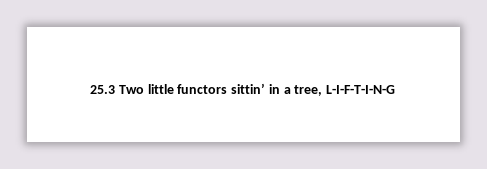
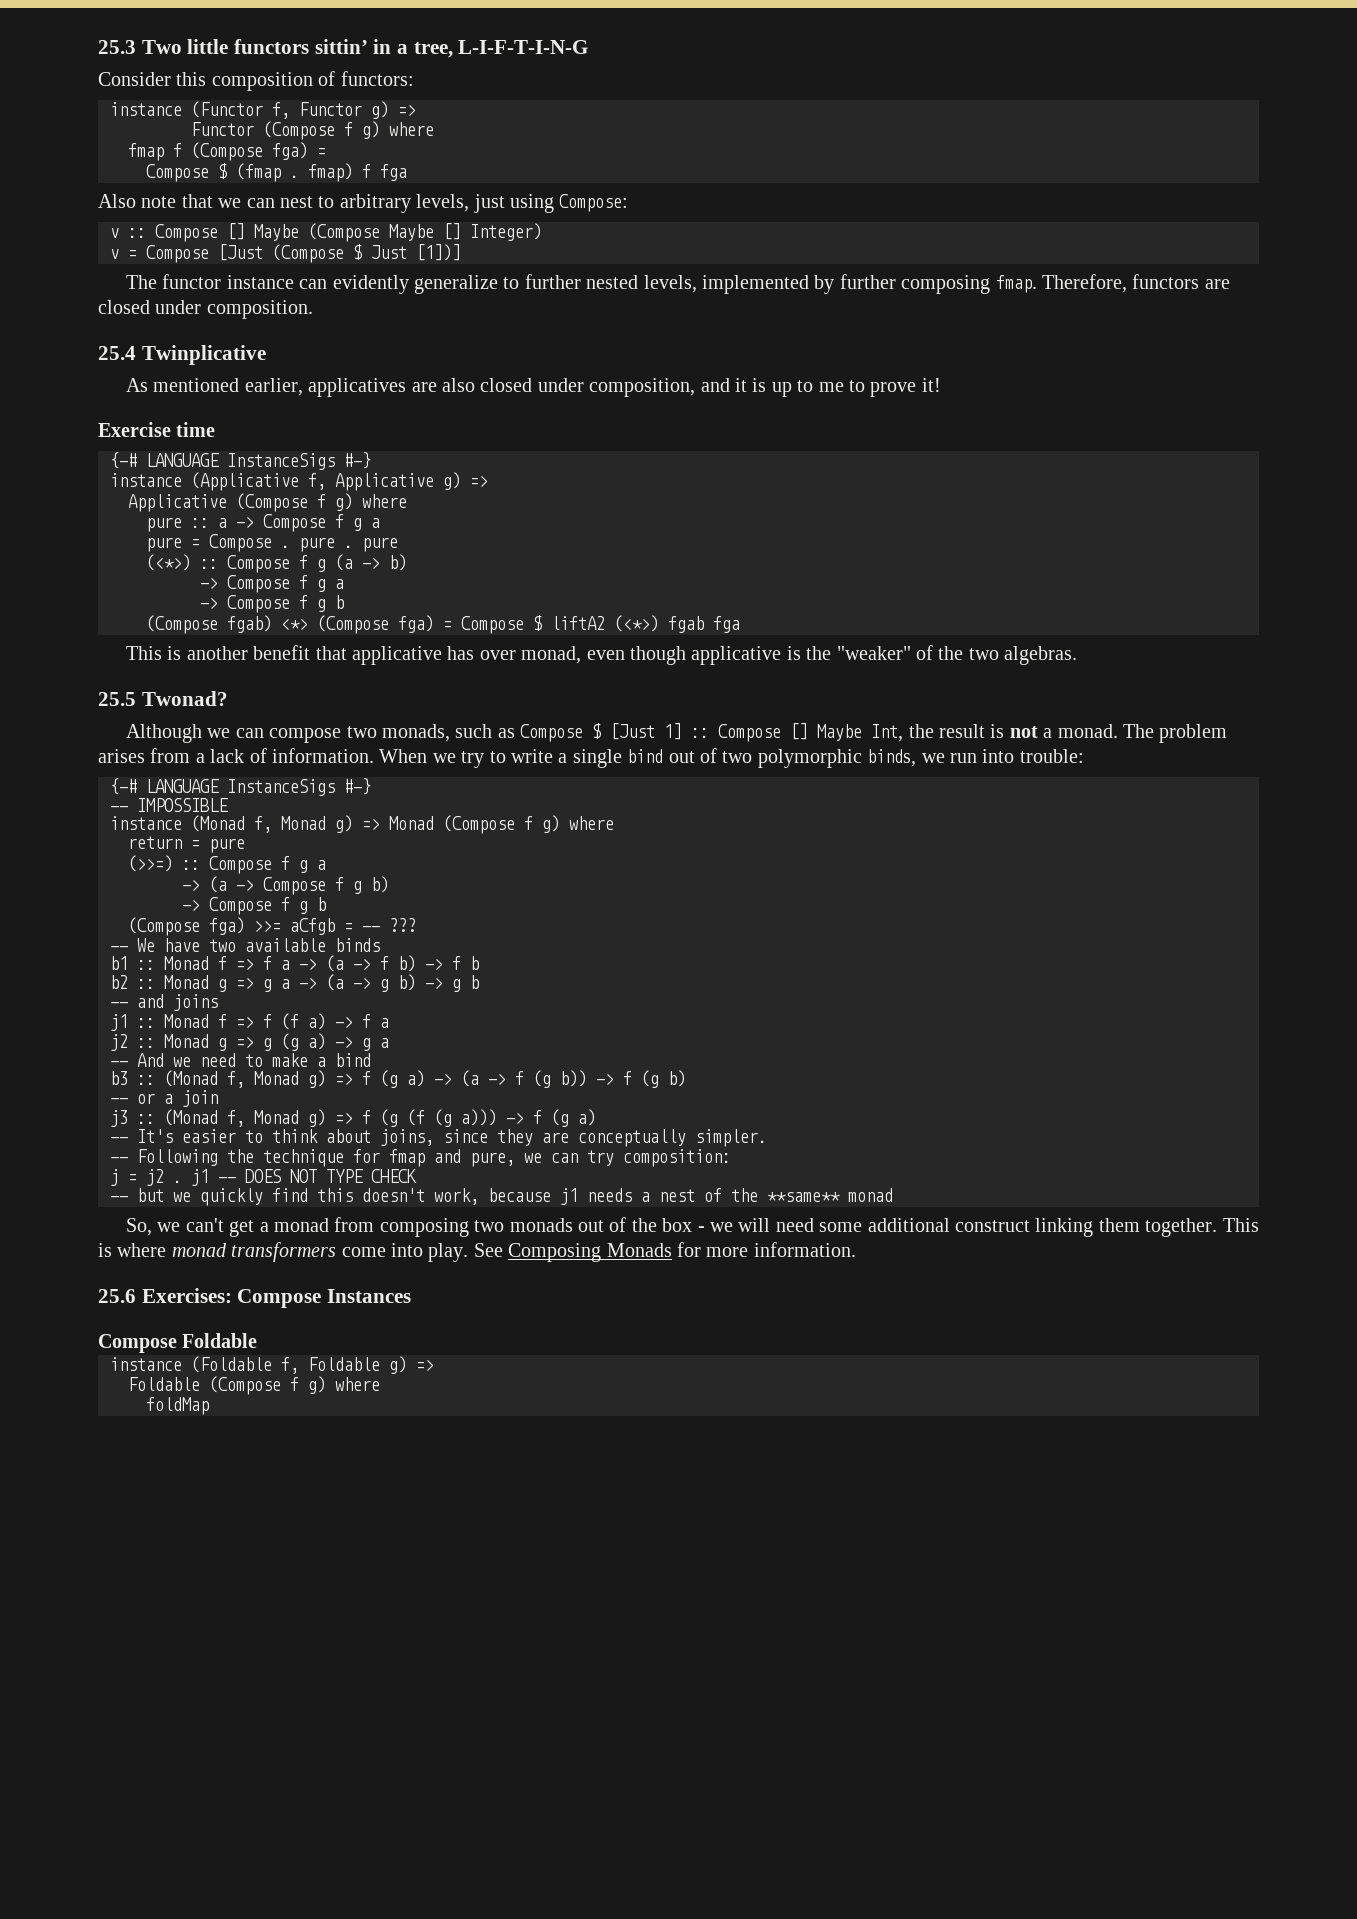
+ Consider this composition of functors:
+ instance (Functor f, Functor g) =>
+ Functor (Compose f g) where
+ fmap f (Compose fga) =
+ Compose $ (fmap . fmap) f fga
+ Also note that we can nest to arbitrary levels, just using Compose:
+ v :: Compose [] Maybe (Compose Maybe [] Integer)
+ v = Compose [Just (Compose $ Just [1])]
+ The functor instance can evidently generalize to further nested levels, implemented by further composing fmap. Therefore, functors are closed under composition.
+ 25.4 Twinplicative
+ As mentioned earlier, applicatives are also closed under composition, and it is up to me to prove it!
+ Exercise time
+ {-# LANGUAGE InstanceSigs #-}
+ instance (Applicative f, Applicative g) =>
+ Applicative (Compose f g) where
+ pure :: a -> Compose f g a
+ pure = Compose . pure . pure
+ (<*>) :: Compose f g (a -> b)
+ -> Compose f g a
+ -> Compose f g b
+ (Compose fgab) <*> (Compose fga) = Compose $ liftA2 (<*>) fgab fga
+ This is another benefit that applicative has over monad, even though applicative is the "weaker" of the two algebras.
+ 25.5 Twonad?
+ Although we can compose two monads, such as Compose $ [Just 1] :: Compose [] Maybe Int, the result is not a monad. The problem arises from a lack of information. When we try to write a single bind out of two polymorphic binds, we run into trouble:
+ {-# LANGUAGE InstanceSigs #-}
+ -- IMPOSSIBLE
+ instance (Monad f, Monad g) => Monad (Compose f g) where
+ return = pure
+ (>>=) :: Compose f g a
+ -> (a -> Compose f g b)
+ -> Compose f g b
+ (Compose fga) >>= aCfgb = -- ???
+ -- We have two available binds
+ b1 :: Monad f => f a -> (a -> f b) -> f b
+ b2 :: Monad g => g a -> (a -> g b) -> g b
+ -- and joins
+ j1 :: Monad f => f (f a) -> f a
+ j2 :: Monad g => g (g a) -> g a
+ -- And we need to make a bind
+ b3 :: (Monad f, Monad g) => f (g a) -> (a -> f (g b)) -> f (g b)
+ -- or a join
+ j3 :: (Monad f, Monad g) => f (g (f (g a))) -> f (g a)
+ -- It's easier to think about joins, since they are conceptually simpler.
+ -- Following the technique for fmap and pure, we can try composition:
+ j = j2 . j1 -- DOES NOT TYPE CHECK
+ -- but we quickly find this doesn't work, because j1 needs a nest of the **same** monad
+ So, we can't get a monad from composing two monads out of the box - we will need some additional construct linking them together. This is where monad transformers come into play. See Composing Monads for more information.
+ 25.6 Exercises: Compose Instances
+ Compose Foldable
+ instance (Foldable f, Foldable g) =>
+ Foldable (Compose f g) where
+ foldMap

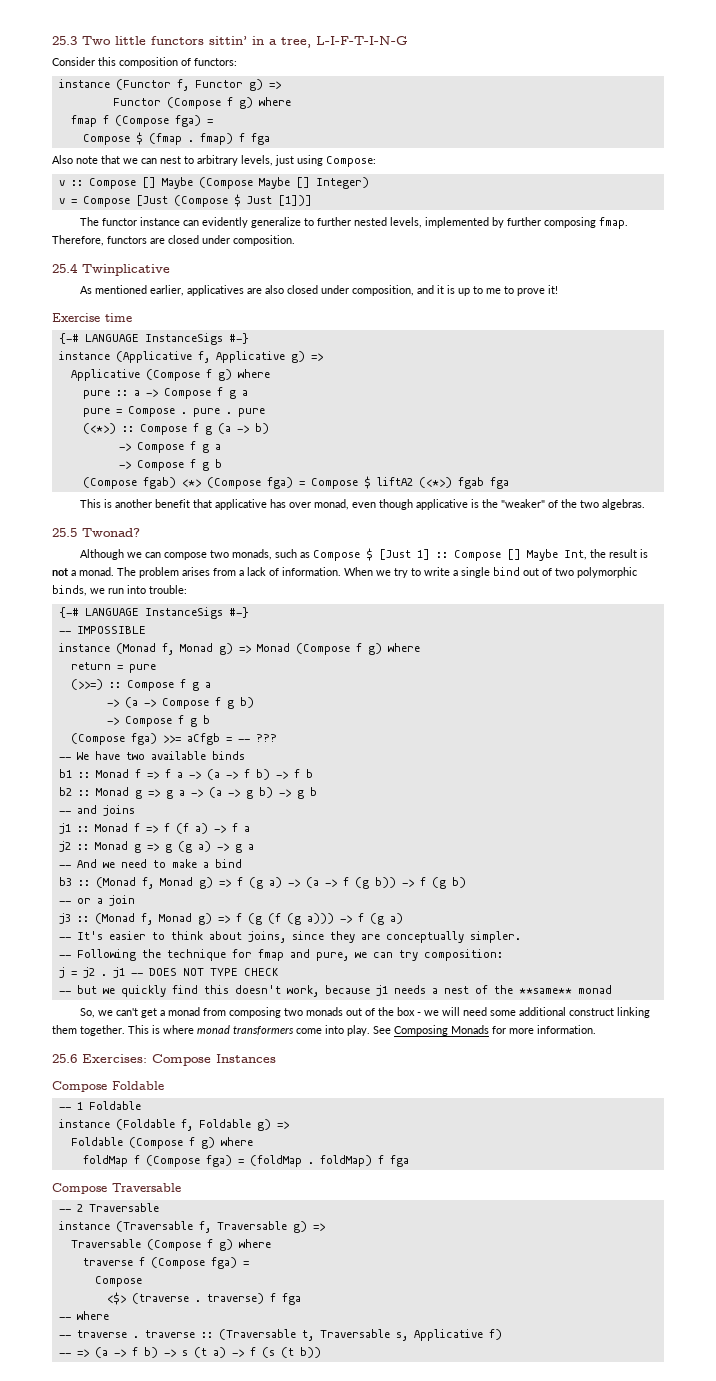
+ -- 1 Foldable
- foldMap
+ foldMap f (Compose fga) = (foldMap . foldMap) f fga
+ Compose Traversable
+ -- 2 Traversable
+ instance (Traversable f, Traversable g) =>
+ Traversable (Compose f g) where
+ traverse f (Compose fga) =
+ Compose
+ <$> (traverse . traverse) f fga
+ -- where
+ -- traverse . traverse :: (Traversable t, Traversable s, Applicative f)
+ -- => (a -> f b) -> s (t a) -> f (s (t b))

